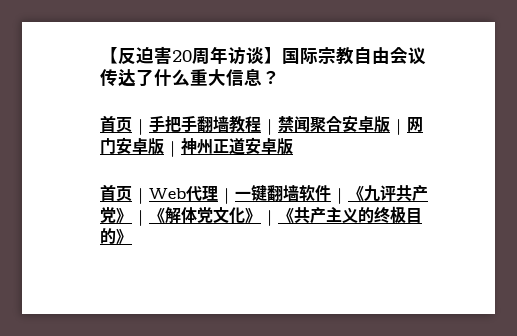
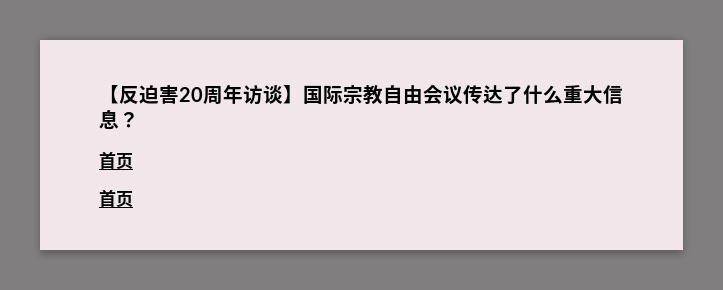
  【反迫害20周年访谈】国际宗教自由会议传达了什么重大信息？
- 首页 | 手把手翻墙教程 | 禁闻聚合安卓版 | 网门安卓版 | 神州正道安卓版
- 首页 | Web代理 | 一键翻墙软件 | 《九评共产党》 | 《解体党文化》 | 《共产主义的终极目的》
+ 首页
+ 首页

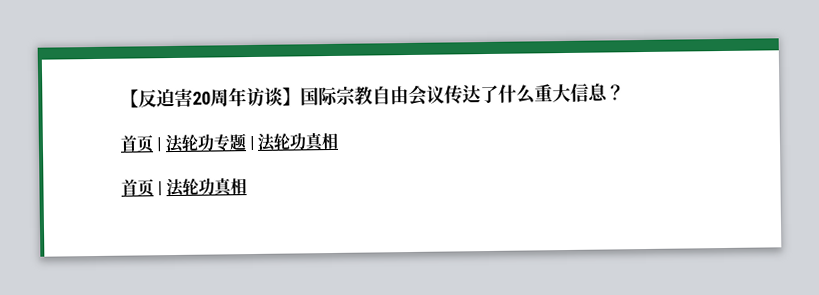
  【反迫害20周年访谈】国际宗教自由会议传达了什么重大信息？
- 首页
- 首页
+ 首页 | 法轮功专题 | 法轮功真相
+ 首页 | 法轮功真相

